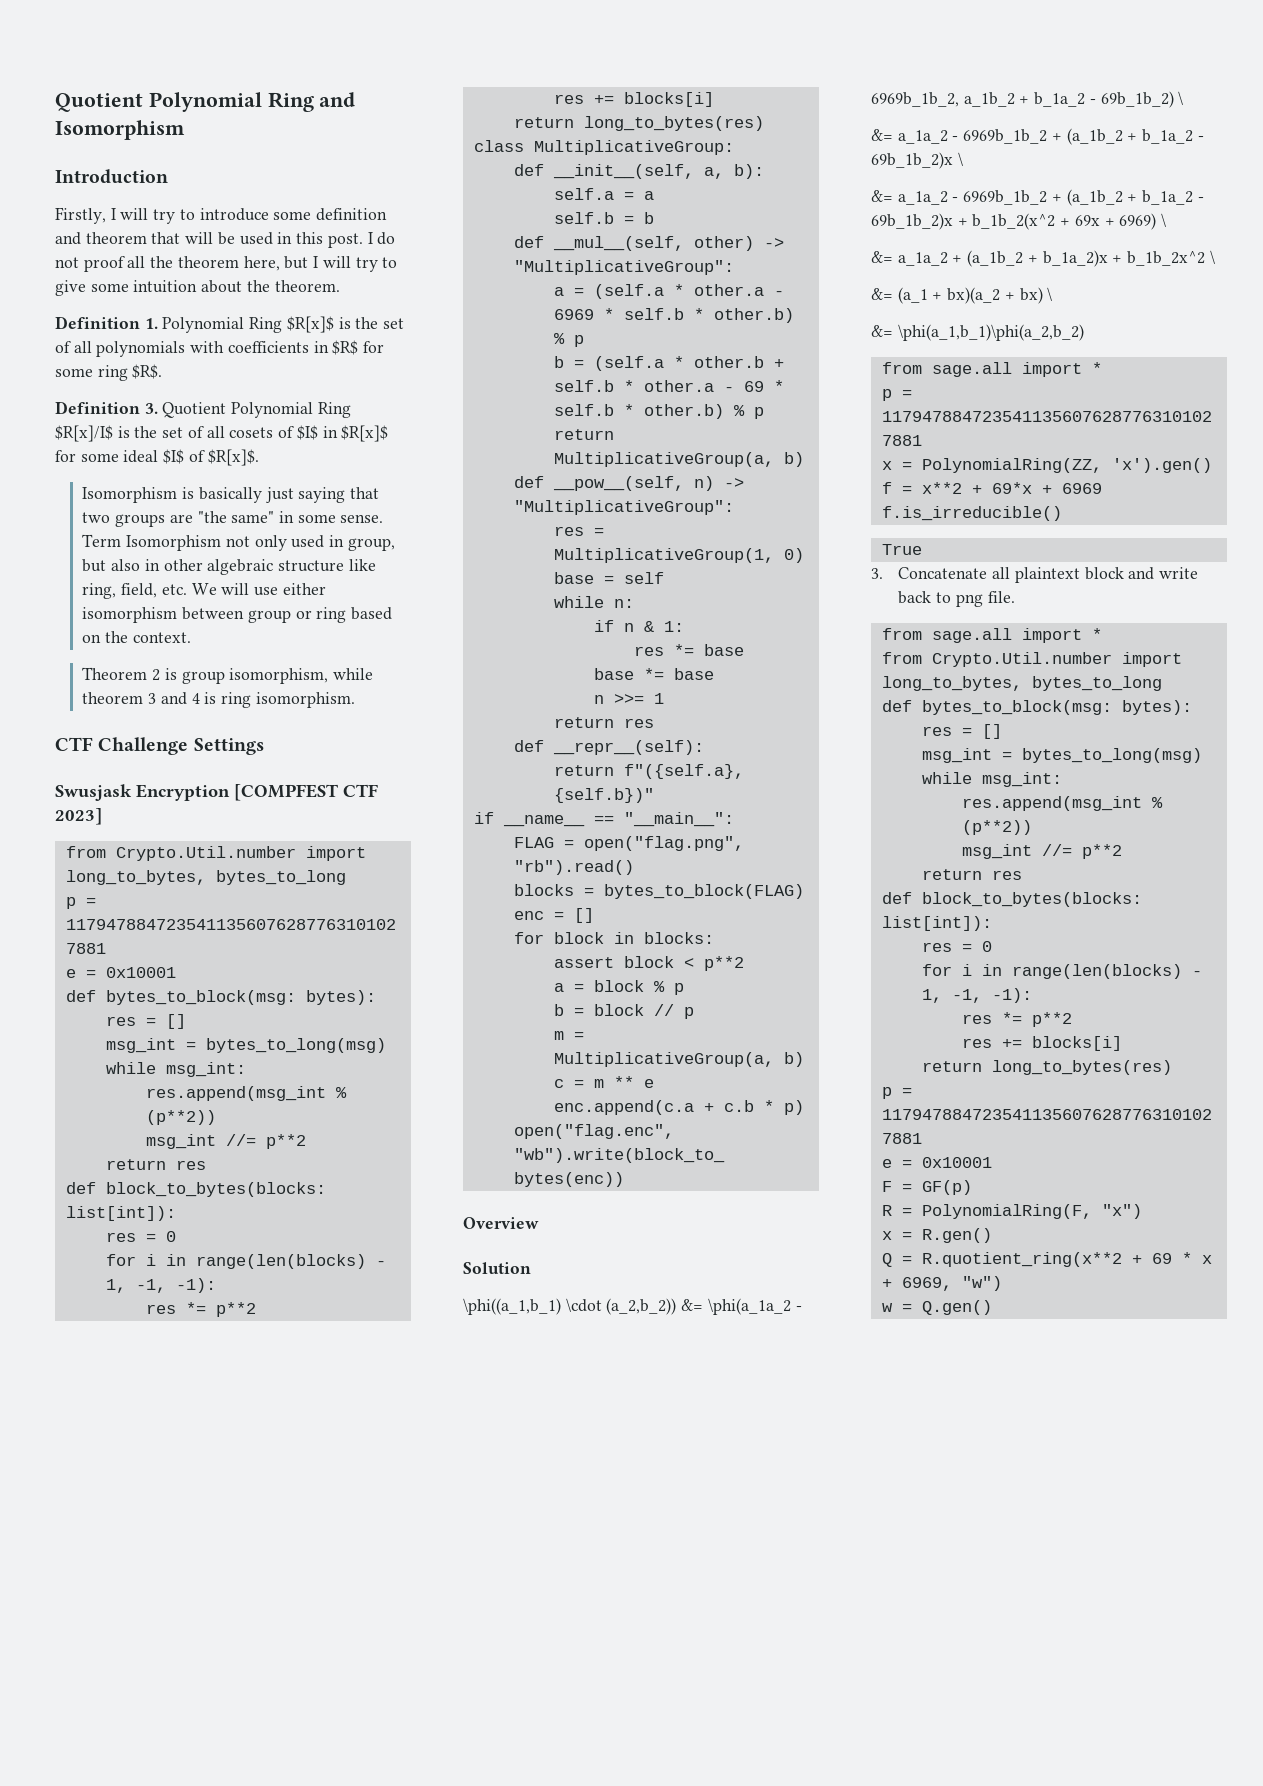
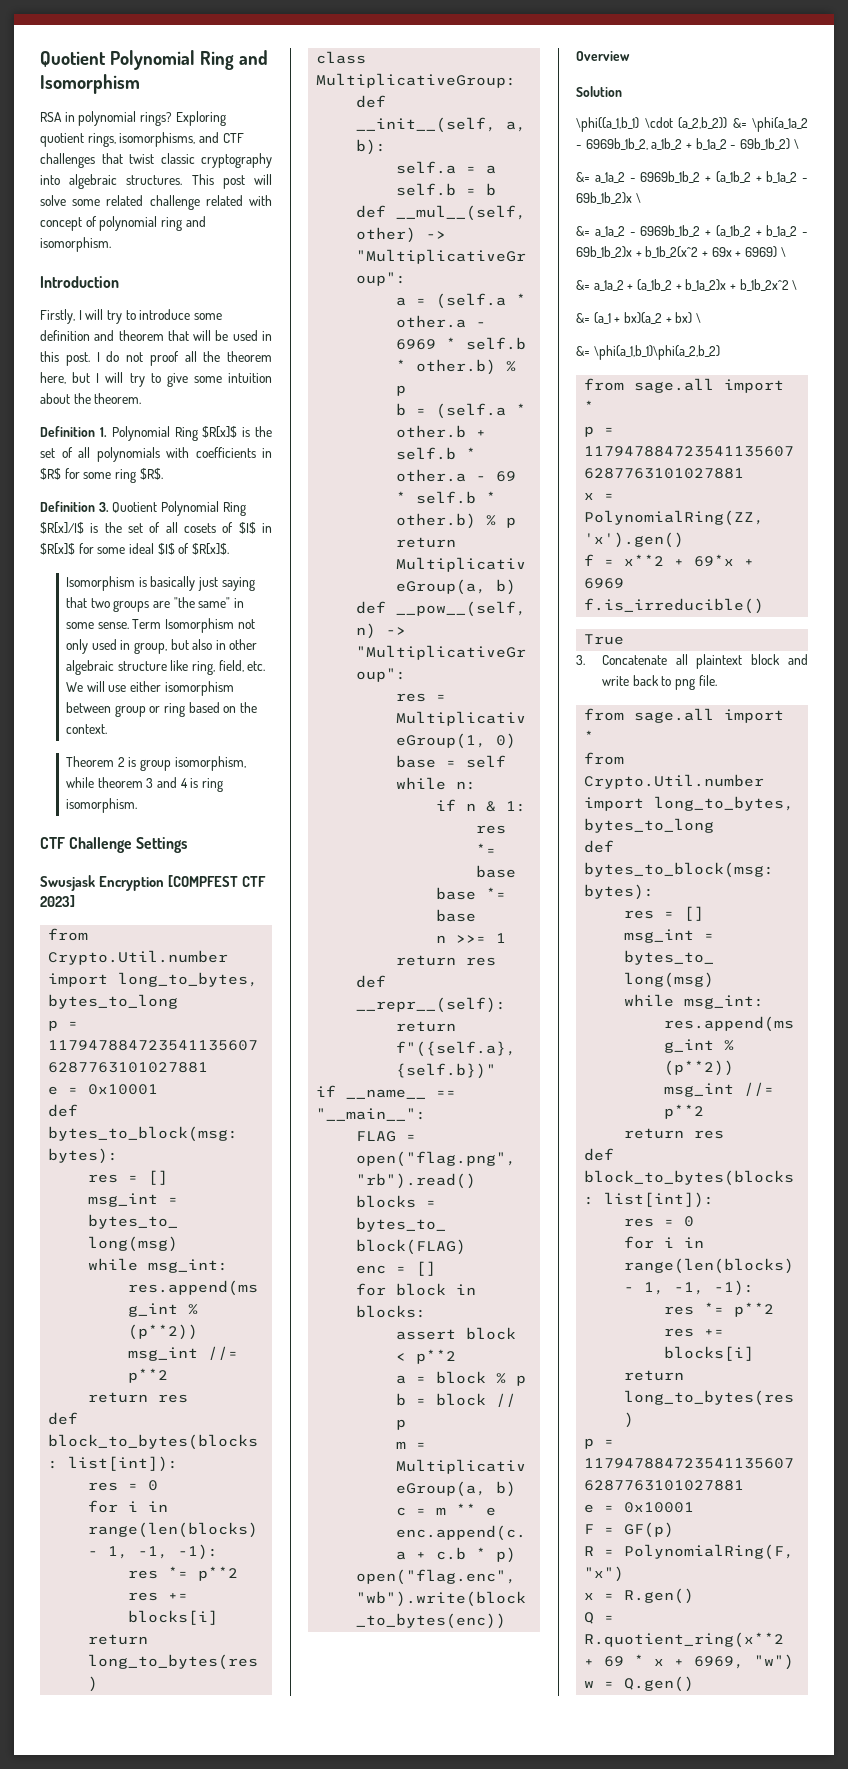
+ RSA in polynomial rings? Exploring quotient rings, isomorphisms, and CTF challenges that twist classic cryptography into algebraic structures. This post will solve some related challenge related with concept of polynomial ring and isomorphism.

